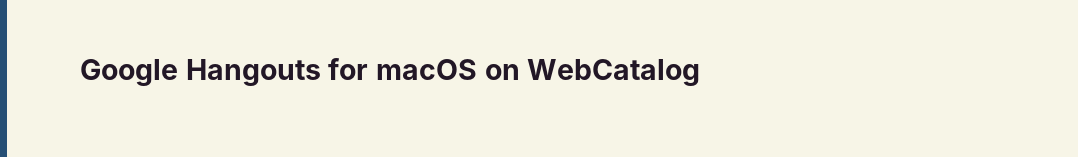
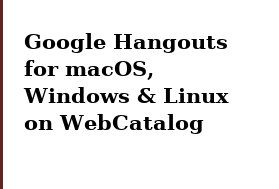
- Google Hangouts for macOS on WebCatalog
+ Google Hangouts for macOS, Windows & Linux on WebCatalog

